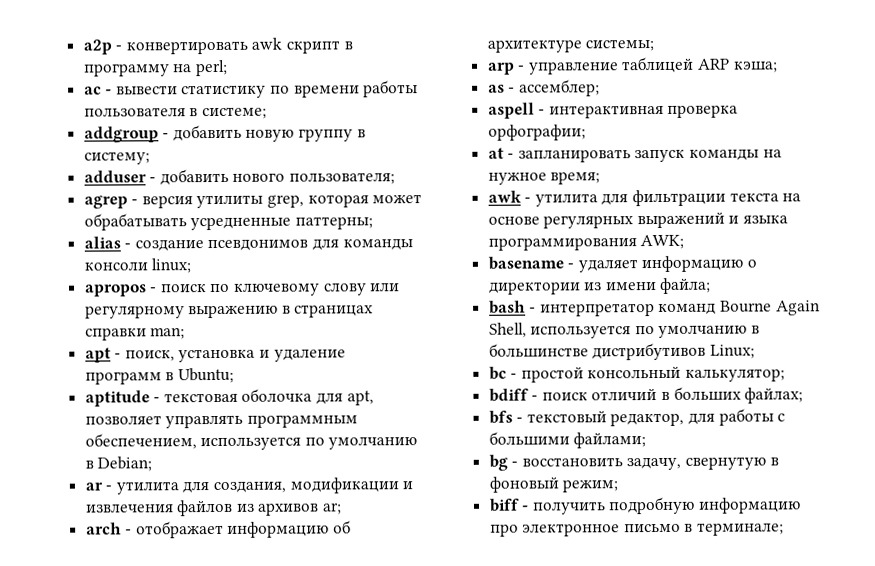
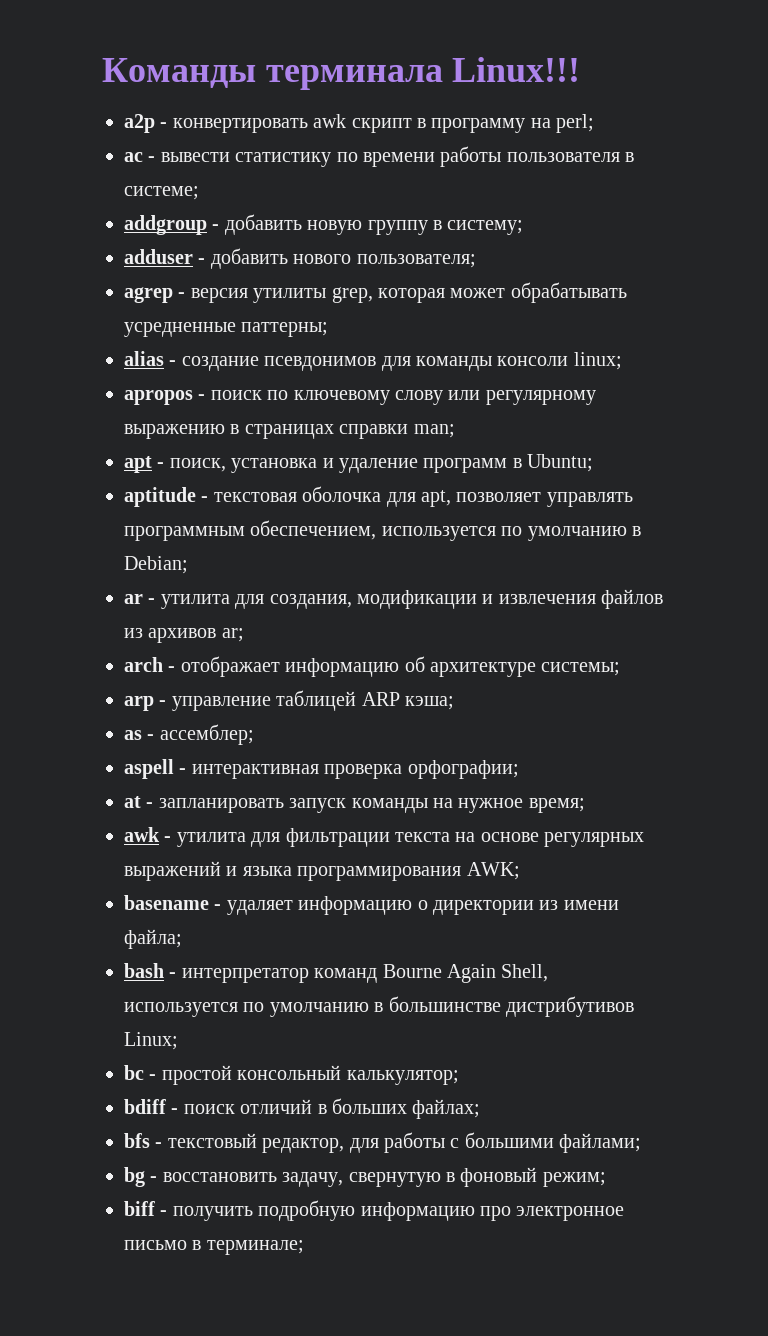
+ Команды терминала Linux!!!

